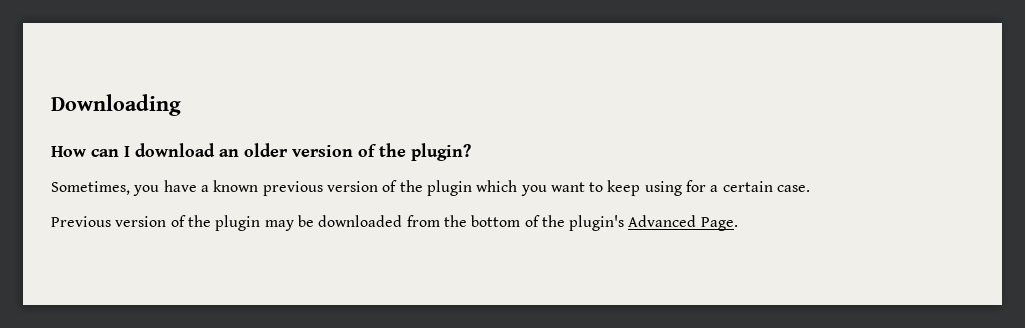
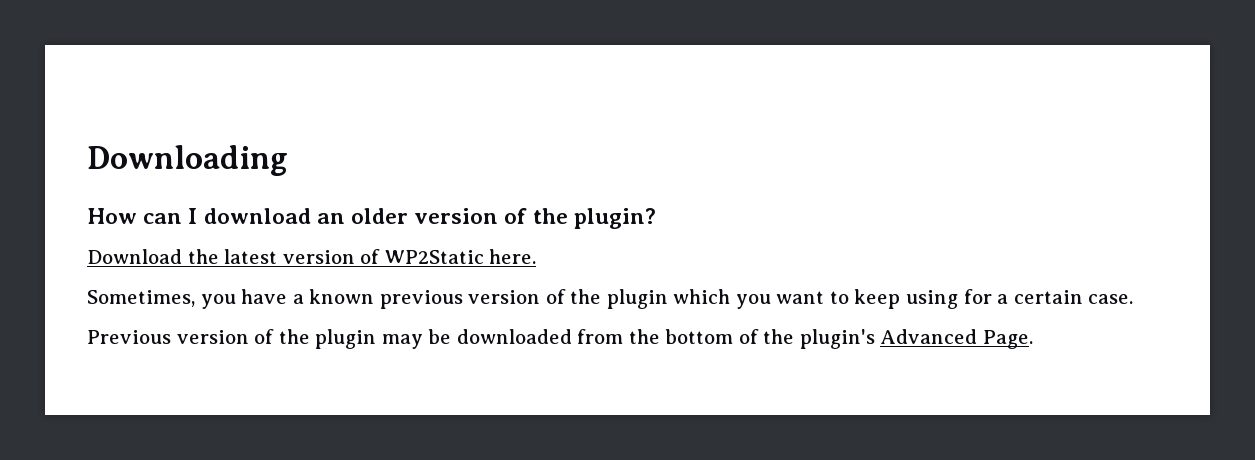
+ Download the latest version of WP2Static here.

